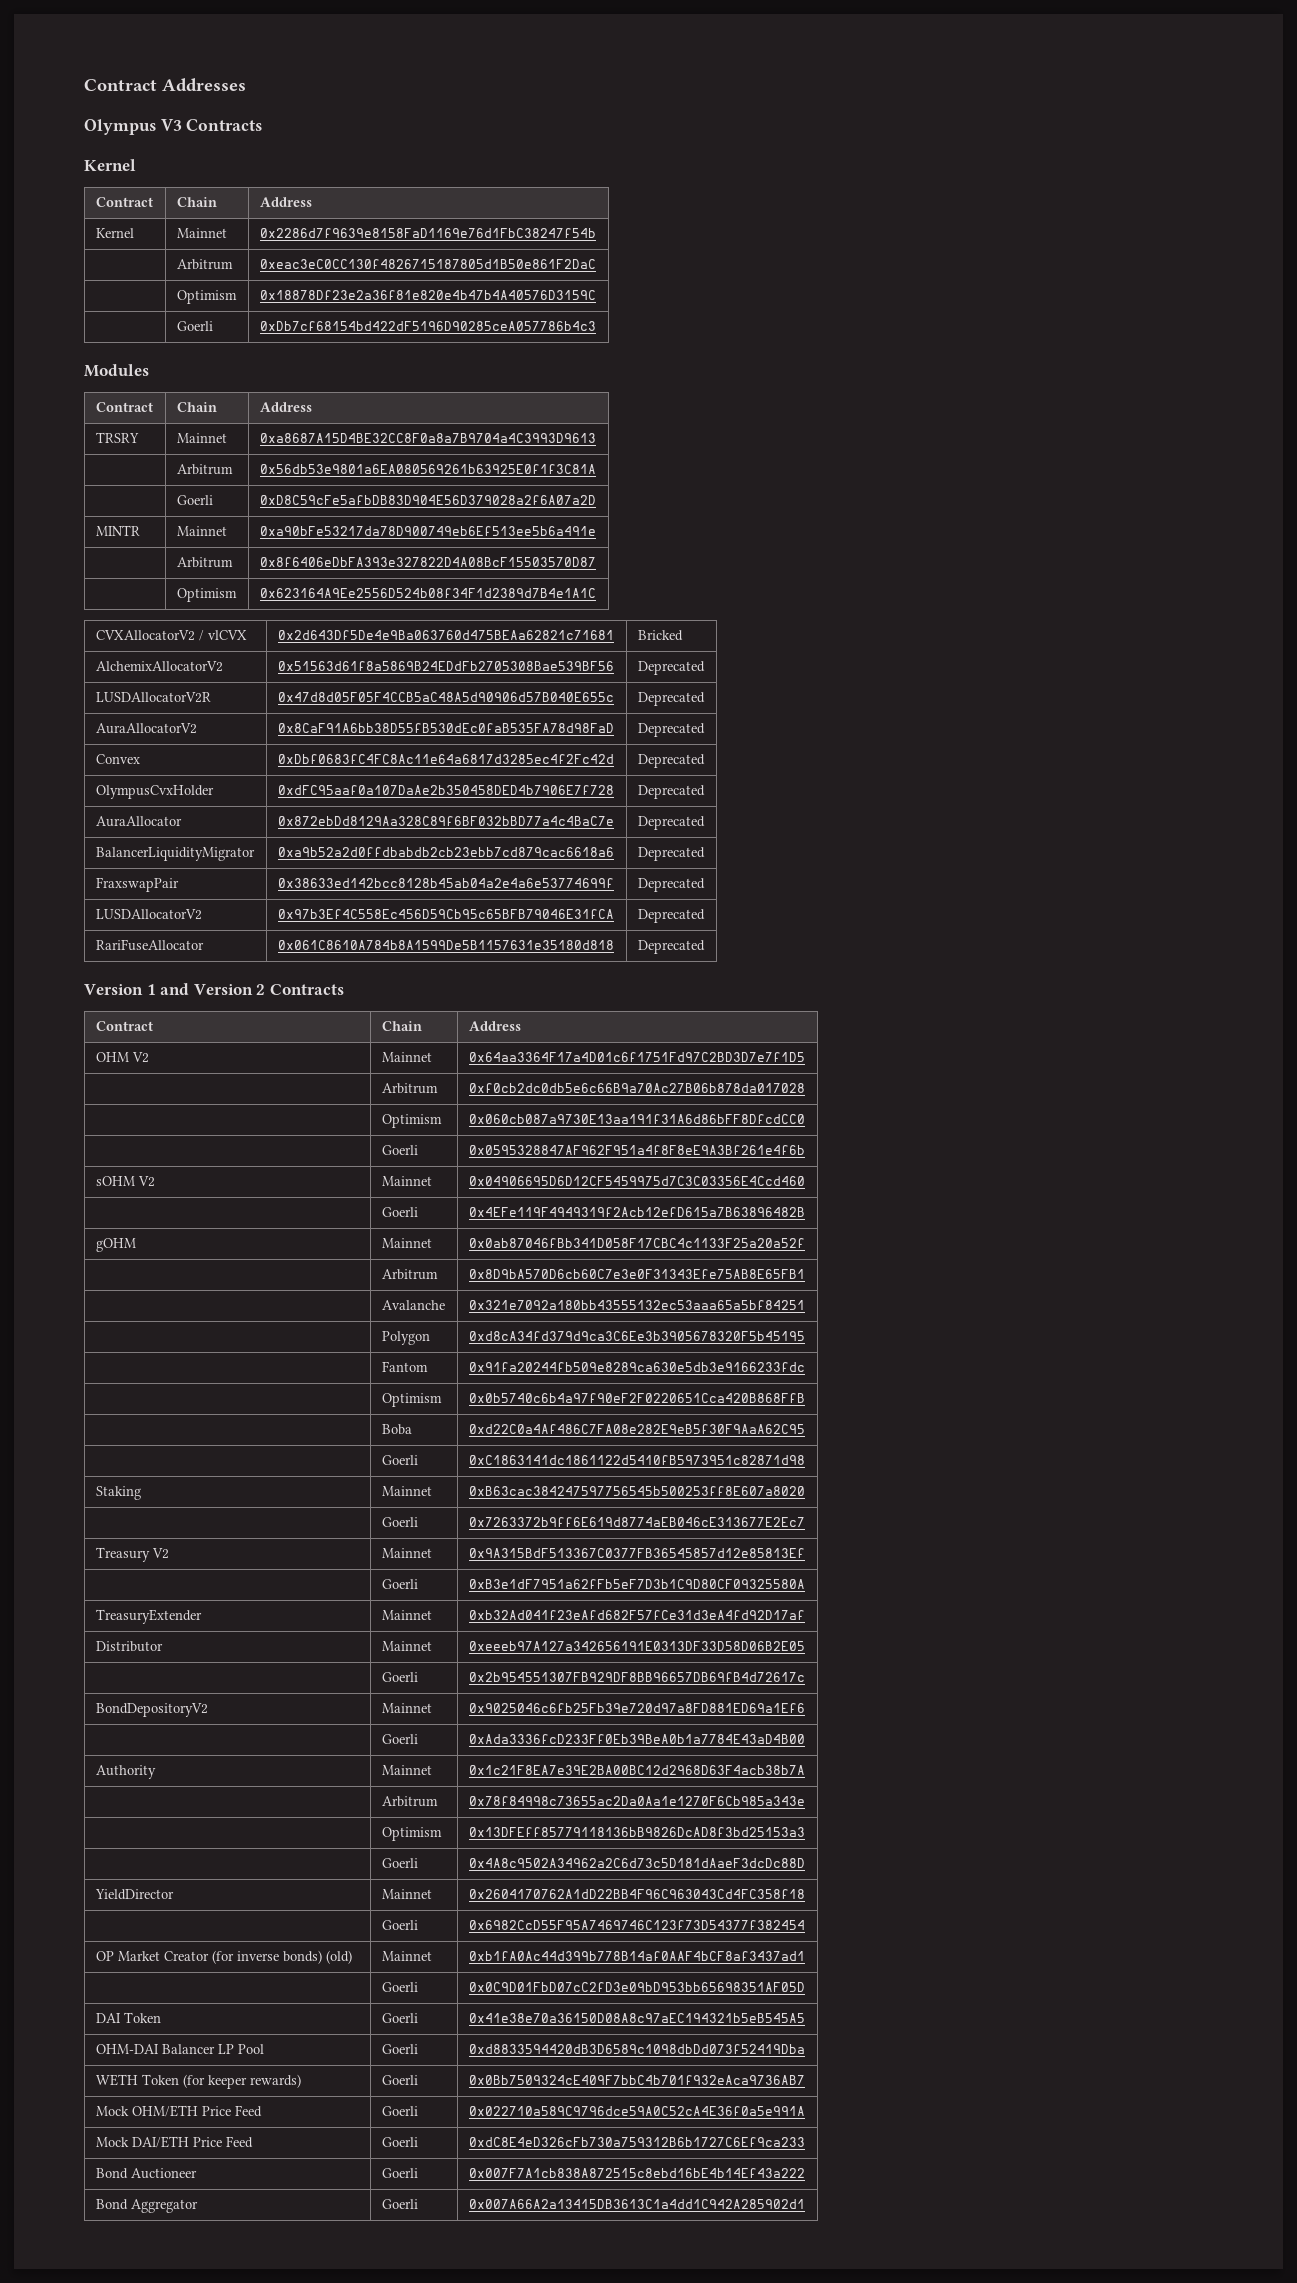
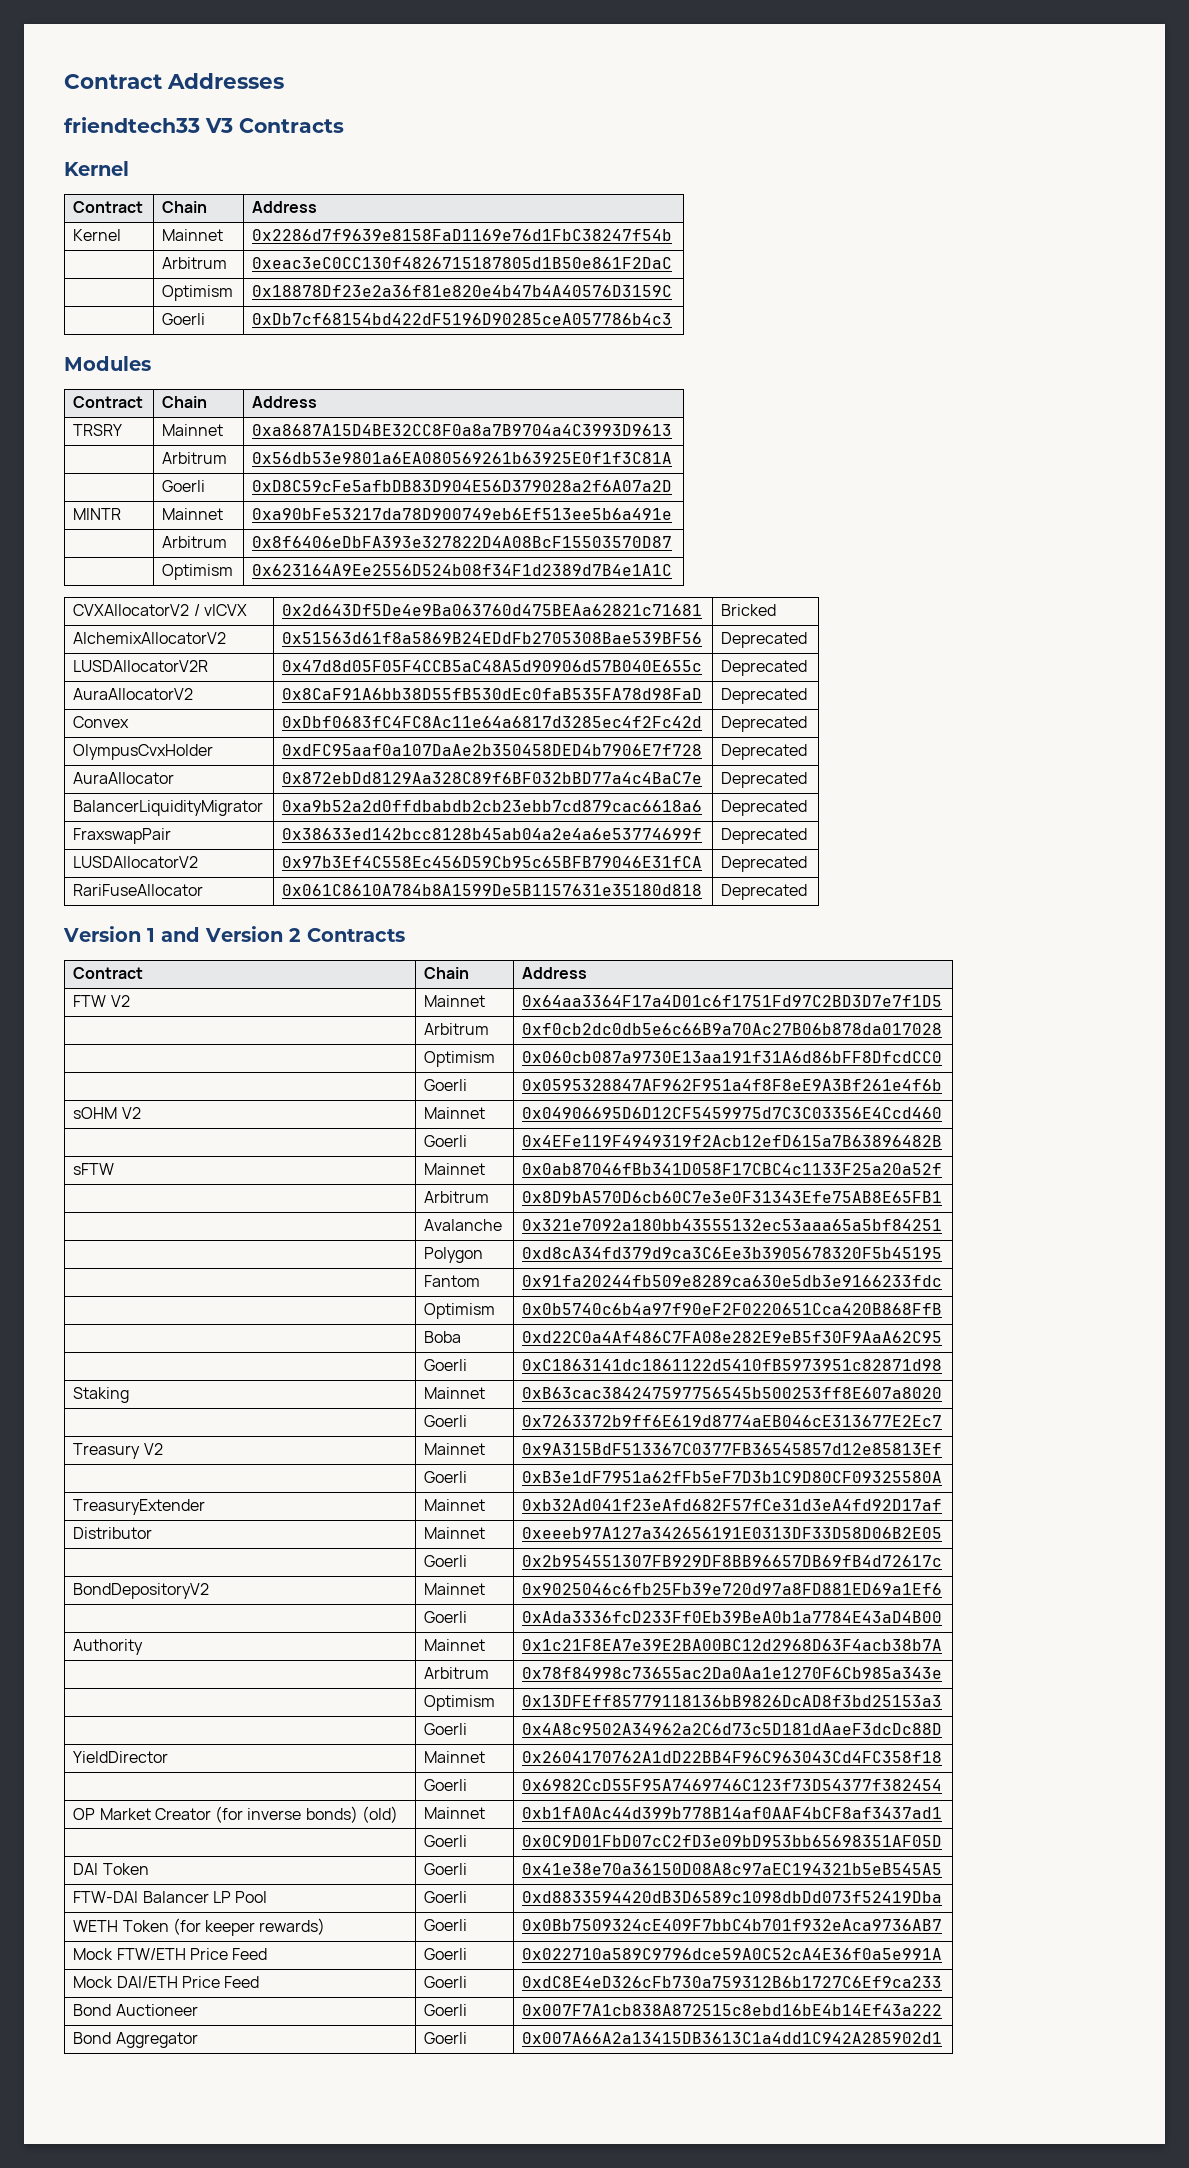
- Olympus V3 Contracts
+ friendtech33 V3 Contracts
- OHM V2 | Mainnet | 0x64aa3364F17a4D01c6f1751Fd97C2BD3D7e7f1D5
+ FTW V2 | Mainnet | 0x64aa3364F17a4D01c6f1751Fd97C2BD3D7e7f1D5
- gOHM | Mainnet | 0x0ab87046fBb341D058F17CBC4c1133F25a20a52f
+ sFTW | Mainnet | 0x0ab87046fBb341D058F17CBC4c1133F25a20a52f
- OHM-DAI Balancer LP Pool | Goerli | 0xd8833594420dB3D6589c1098dbDd073f52419Dba
+ FTW-DAI Balancer LP Pool | Goerli | 0xd8833594420dB3D6589c1098dbDd073f52419Dba
- Mock OHM/ETH Price Feed | Goerli | 0x022710a589C9796dce59A0C52cA4E36f0a5e991A
+ Mock FTW/ETH Price Feed | Goerli | 0x022710a589C9796dce59A0C52cA4E36f0a5e991A

